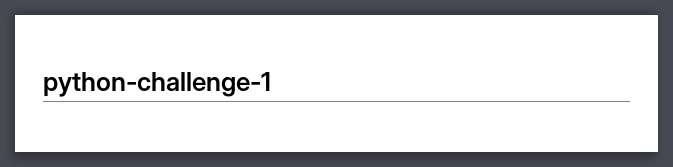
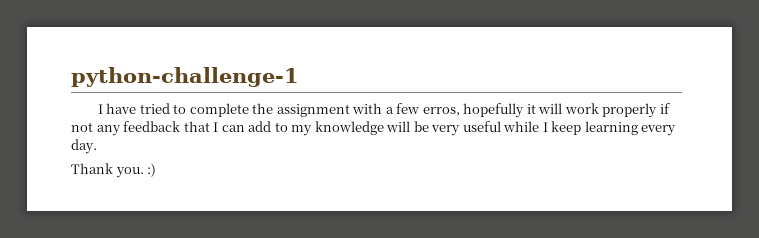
+ I have tried to complete the assignment with a few erros, hopefully it will work properly if not any feedback that I can add to my knowledge will be very useful while I keep learning every day.
+ Thank you. :)

